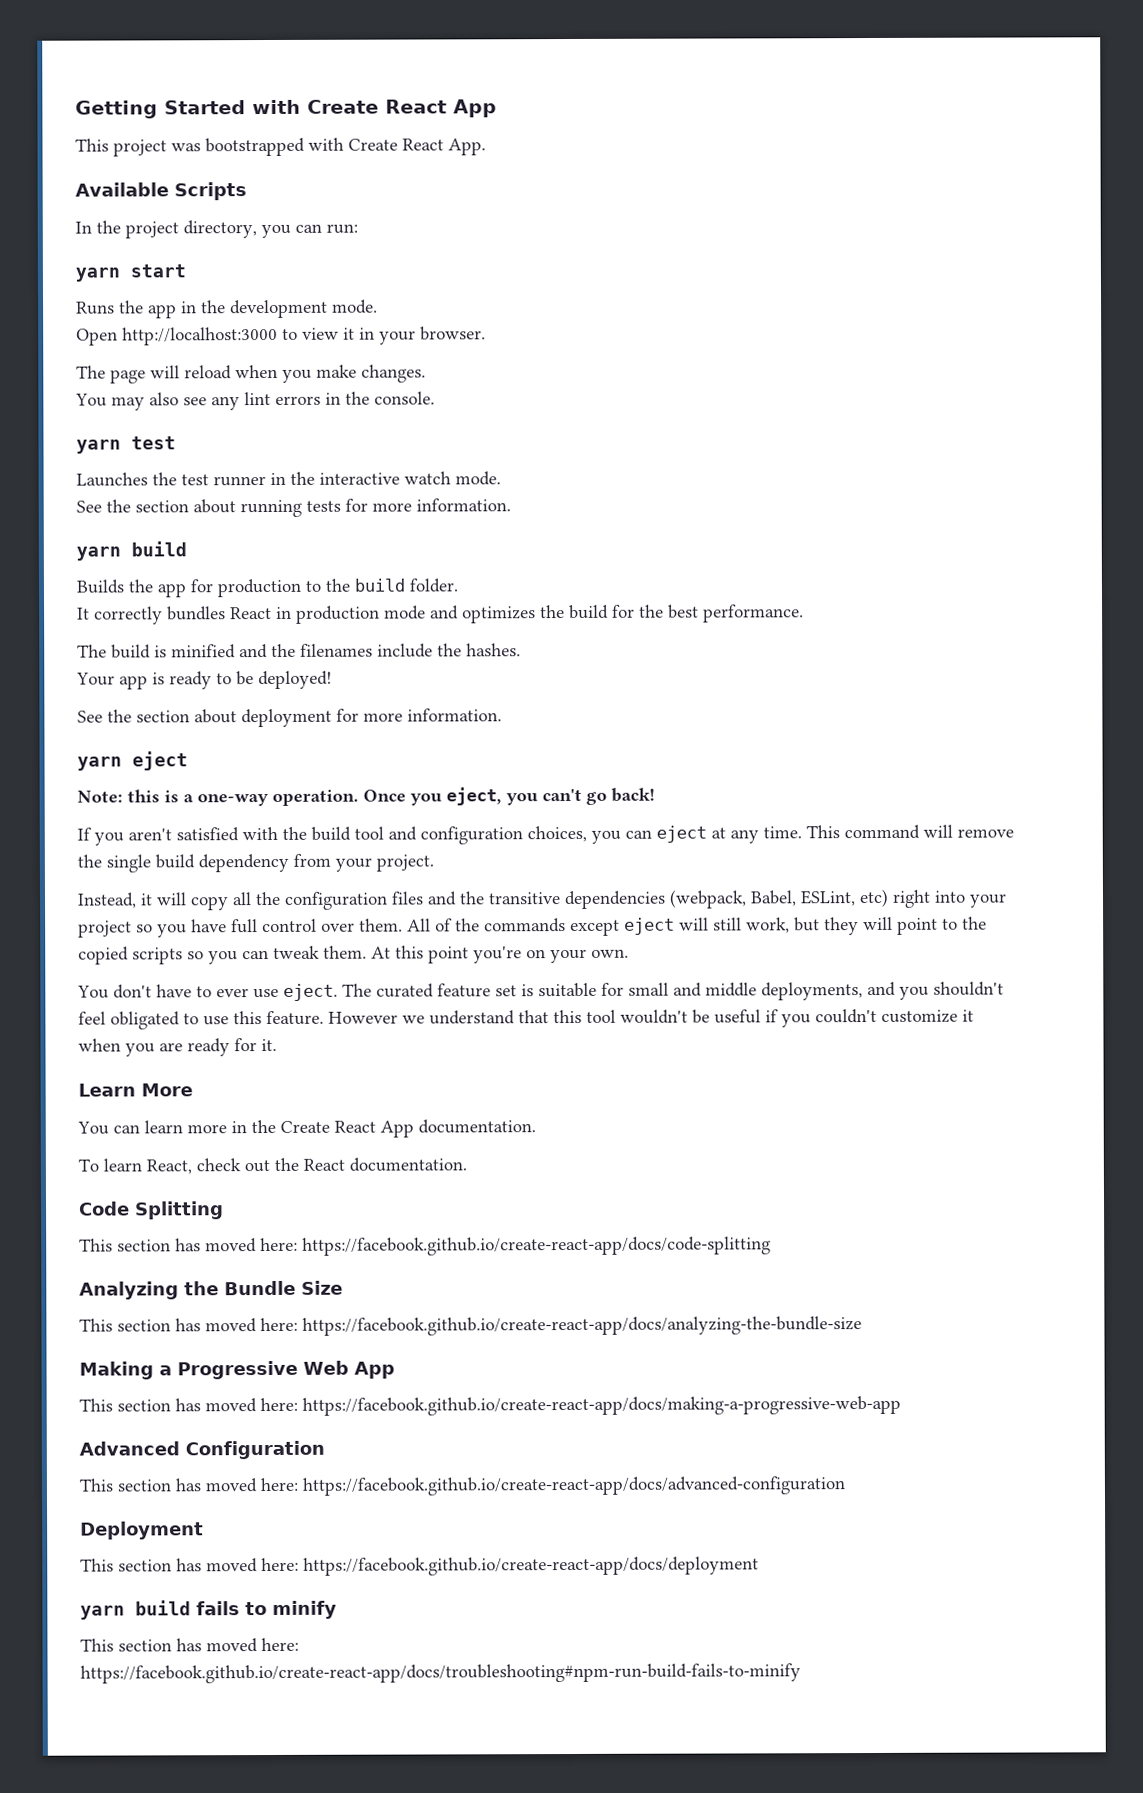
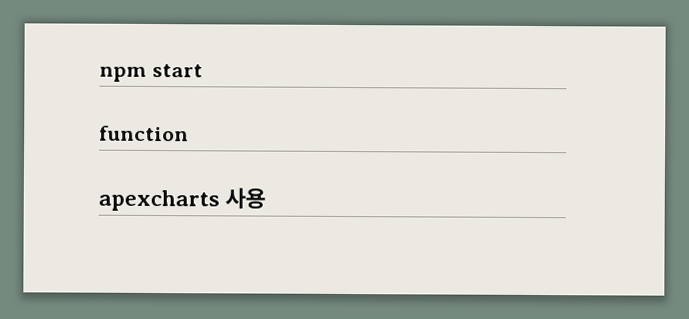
- Getting Started with Create React App
- This project was bootstrapped with Create React App.
- Available Scripts
- In the project directory, you can run:
- yarn start
- Runs the app in the development mode.
- Open http://localhost:3000 to view it in your browser.
- The page will reload when you make changes.
- You may also see any lint errors in the console.
- yarn test
- Launches the test runner in the interactive watch mode.
- See the section about running tests for more information.
- yarn build
- Builds the app for production to the build folder.
- It correctly bundles React in production mode and optimizes the build for the best performance.
- The build is minified and the filenames include the hashes.
- Your app is ready to be deployed!
- See the section about deployment for more information.
- yarn eject
- Note: this is a one-way operation. Once you eject, you can't go back!
- If you aren't satisfied with the build tool and configuration choices, you can eject at any time. This command will remove the single build dependency from your project.
- Instead, it will copy all the configuration files and the transitive dependencies (webpack, Babel, ESLint, etc) right into your project so you have full control over them. All of the commands except eject will still work, but they will point to the copied scripts so you can tweak them. At this point you're on your own.
- You don't have to ever use eject. The curated feature set is suitable for small and middle deployments, and you shouldn't feel obligated to use this feature. However we understand that this tool wouldn't be useful if you couldn't customize it when you are ready for it.
- Learn More
- You can learn more in the Create React App documentation.
- To learn React, check out the React documentation.
- Code Splitting
- This section has moved here: https://facebook.github.io/create-react-app/docs/code-splitting
- Analyzing the Bundle Size
- This section has moved here: https://facebook.github.io/create-react-app/docs/analyzing-the-bundle-size
- Making a Progressive Web App
- This section has moved here: https://facebook.github.io/create-react-app/docs/making-a-progressive-web-app
- Advanced Configuration
- This section has moved here: https://facebook.github.io/create-react-app/docs/advanced-configuration
- Deployment
- This section has moved here: https://facebook.github.io/create-react-app/docs/deployment
- yarn build fails to minify
- This section has moved here: https://facebook.github.io/create-react-app/docs/troubleshooting#npm-run-build-fails-to-minify
+ npm start
+ function
+ apexcharts 사용

